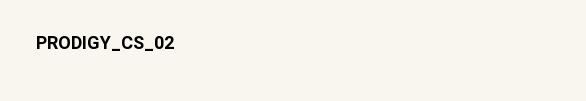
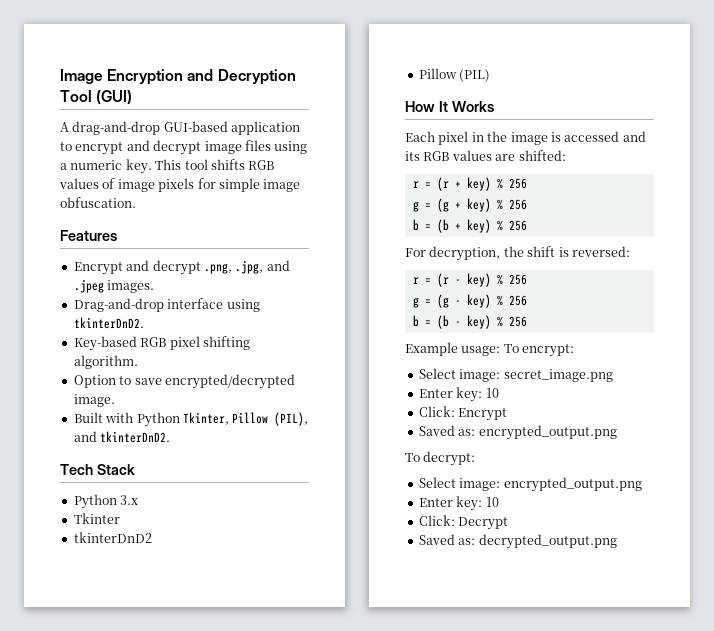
- PRODIGY_CS_02
+ Image Encryption and Decryption Tool (GUI)
+ A drag-and-drop GUI-based application to encrypt and decrypt image files using a numeric key. This tool shifts RGB values of image pixels for simple image obfuscation.
+ Features
+ Encrypt and decrypt .png, .jpg, and .jpeg images.
+ Drag-and-drop interface using tkinterDnD2.
+ Key-based RGB pixel shifting algorithm.
+ Option to save encrypted/decrypted image.
+ Built with Python Tkinter, Pillow (PIL), and tkinterDnD2.
+ Tech Stack
+ Python 3.x
+ Tkinter
+ tkinterDnD2
+ Pillow (PIL)
+ How It Works
+ Each pixel in the image is accessed and its RGB values are shifted:
+ r = (r + key) % 256
+ g = (g + key) % 256
+ b = (b + key) % 256
+ For decryption, the shift is reversed:
+ r = (r - key) % 256
+ g = (g - key) % 256
+ b = (b - key) % 256
+ Example usage: To encrypt:
+ Select image: secret_image.png
+ Enter key: 10
+ Click: Encrypt
+ Saved as: encrypted_output.png
+ To decrypt:
+ Select image: encrypted_output.png
+ Enter key: 10
+ Click: Decrypt
+ Saved as: decrypted_output.png

